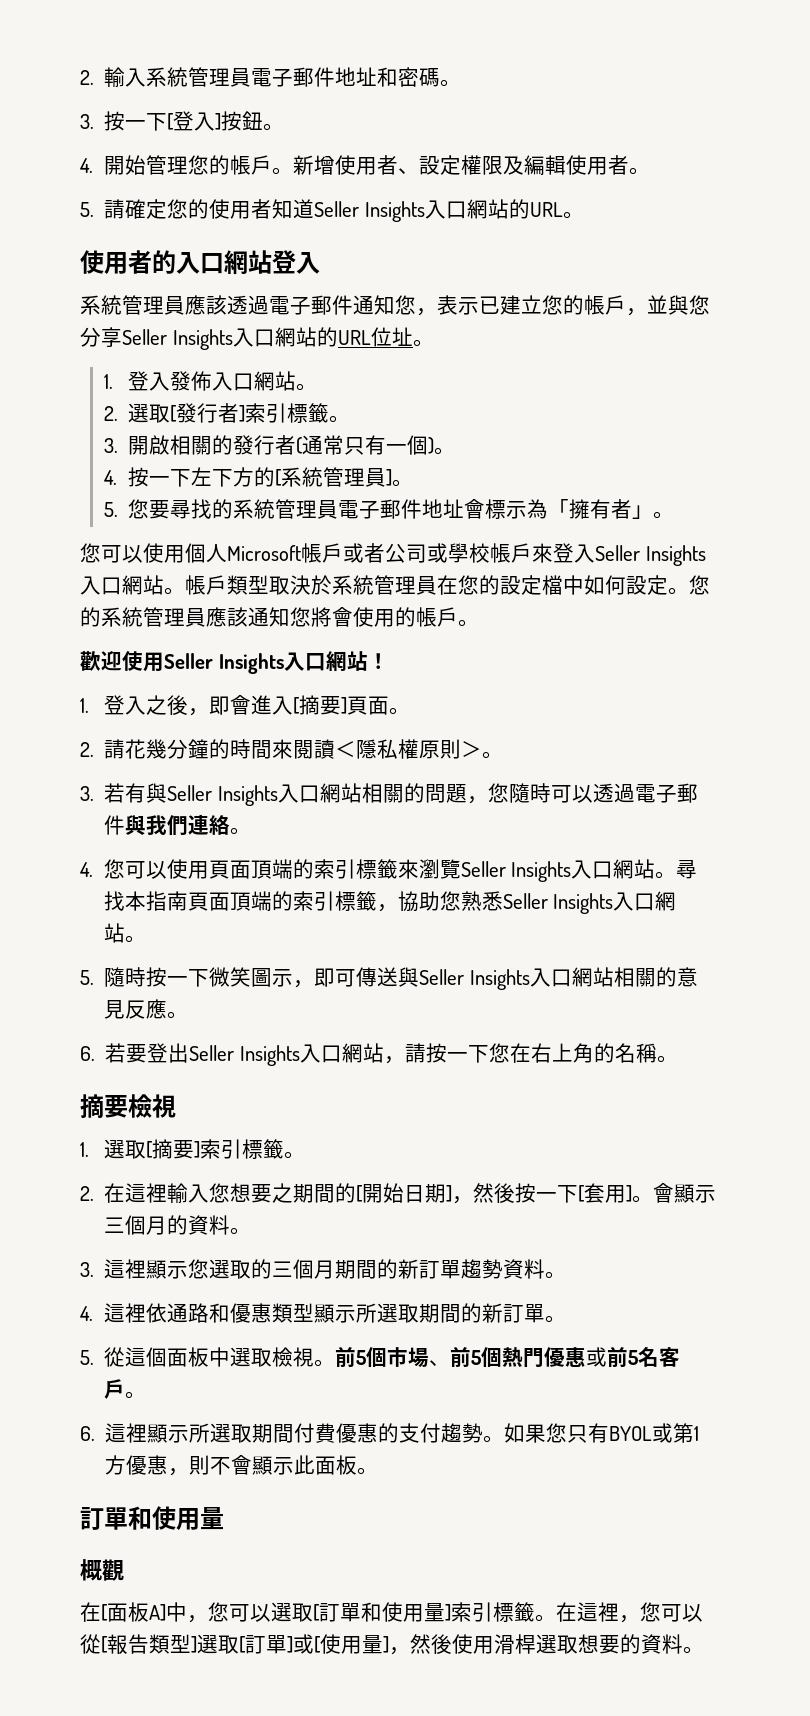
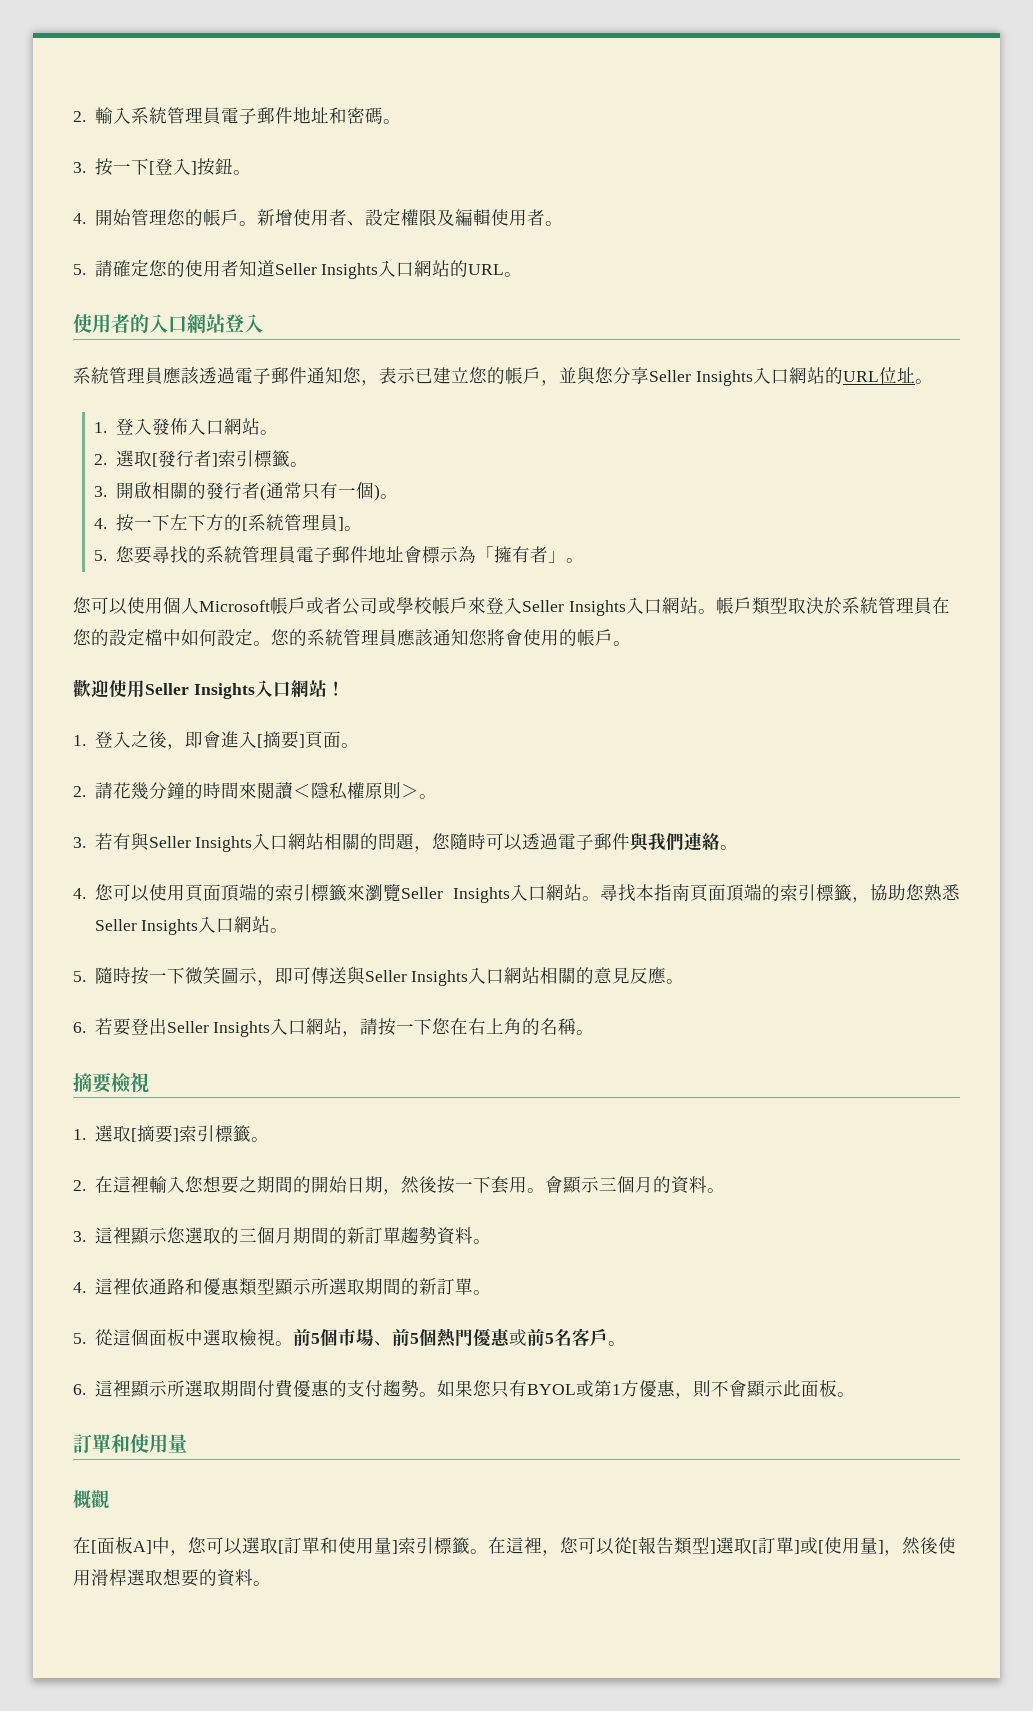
- 2.在這裡輸入您想要之期間的[開始日期]，然後按一下[套用]。
+ 2.在這裡輸入您想要之期間的開始日期，然後按一下套用。

